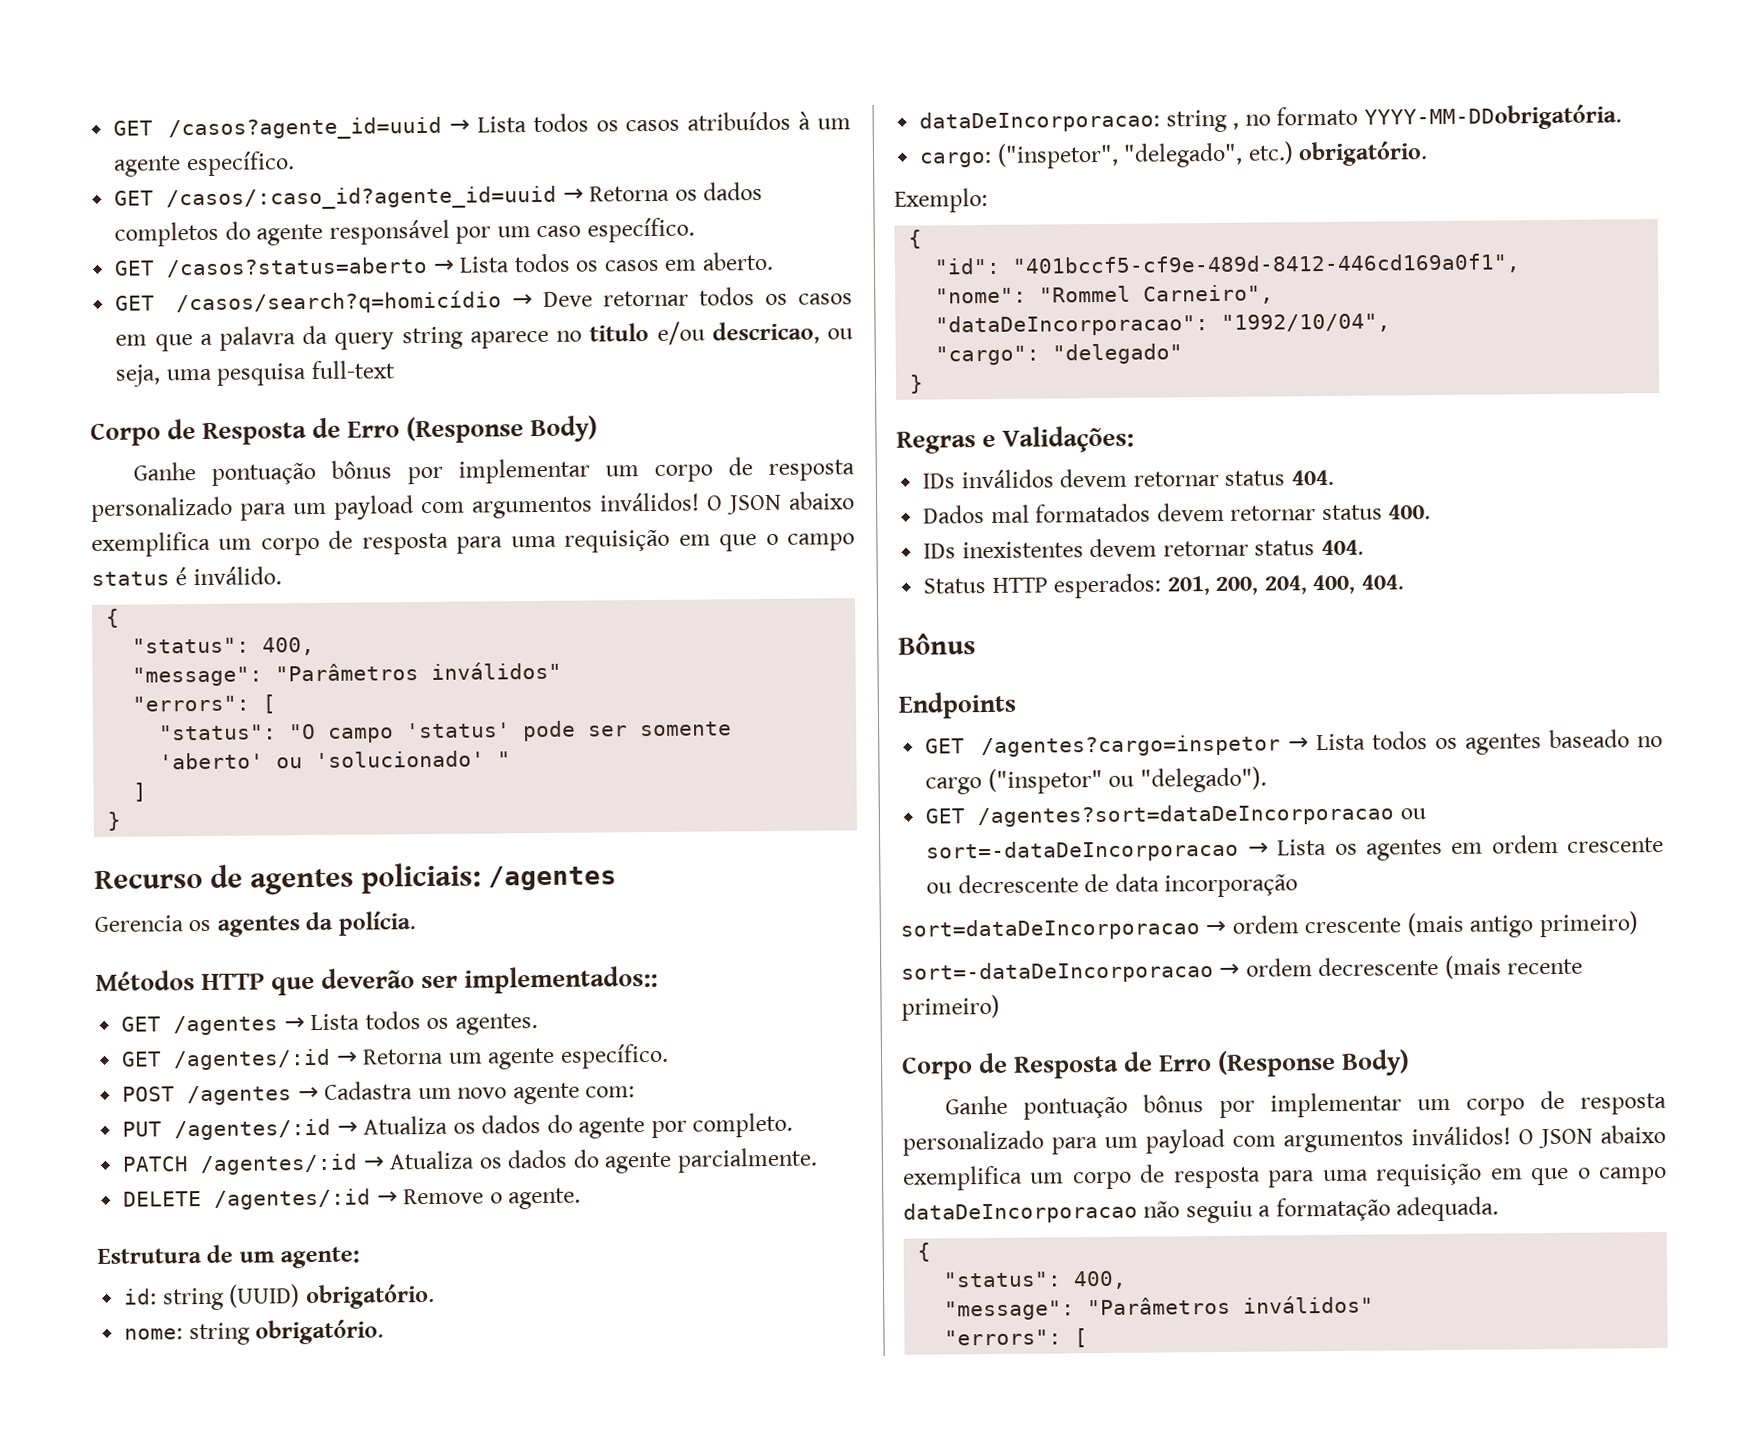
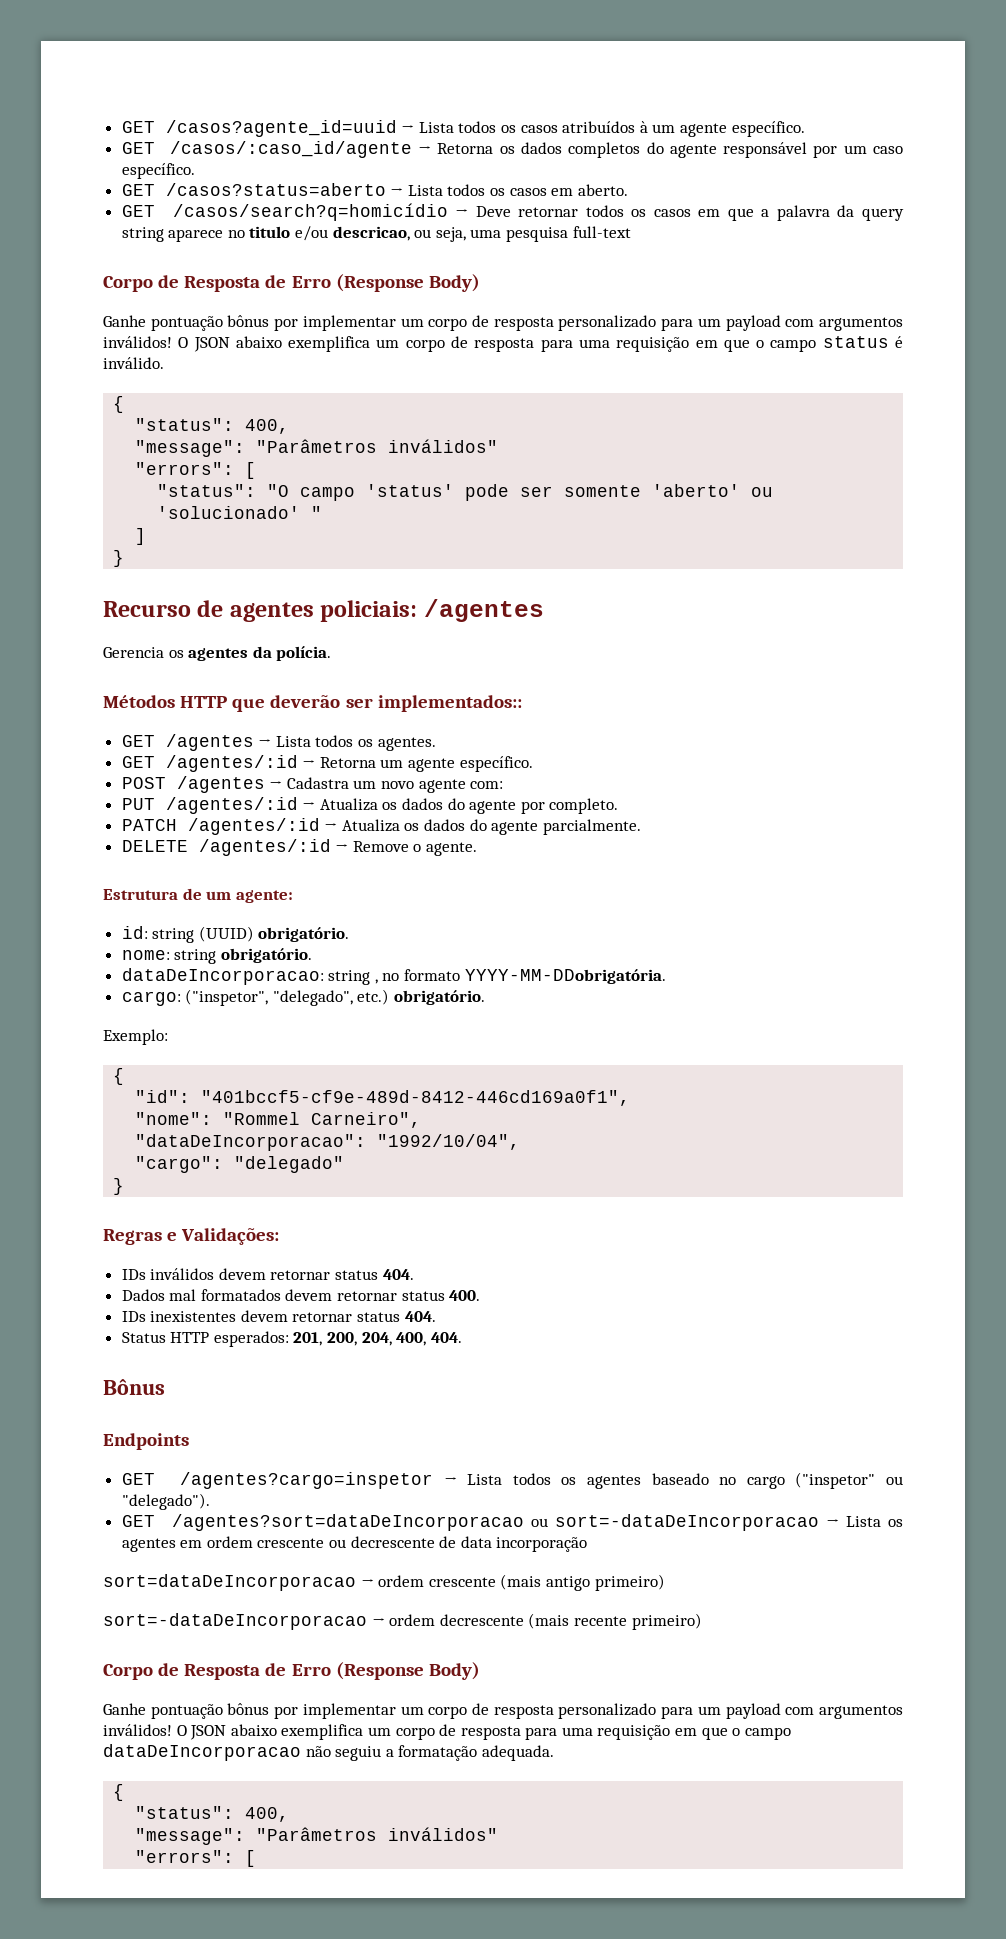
- GET /casos/:caso_id?agente_id=uuid → Retorna os dados completos do agente responsável por um caso específico.
+ GET /casos/:caso_id/agente → Retorna os dados completos do agente responsável por um caso específico.

